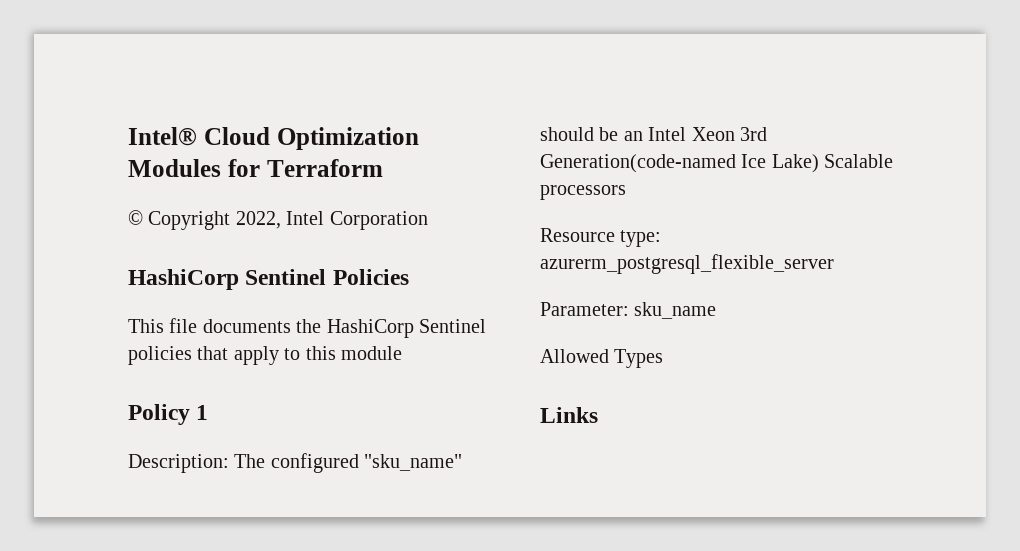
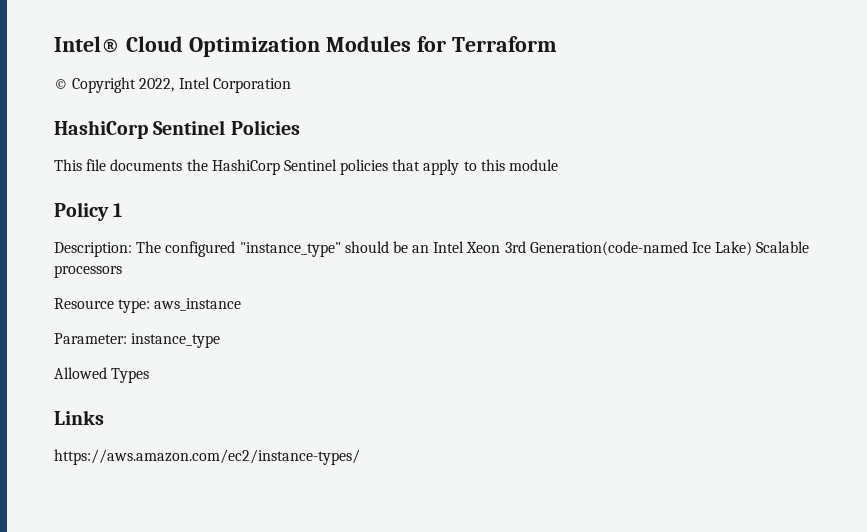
- Description: The configured "sku_name" should be an Intel Xeon 3rd Generation(code-named Ice Lake) Scalable processors
+ Description: The configured "instance_type" should be an Intel Xeon 3rd Generation(code-named Ice Lake) Scalable processors
- Resource type: azurerm_postgresql_flexible_server
+ Resource type: aws_instance
- Parameter: sku_name
+ Parameter: instance_type
+ https://aws.amazon.com/ec2/instance-types/

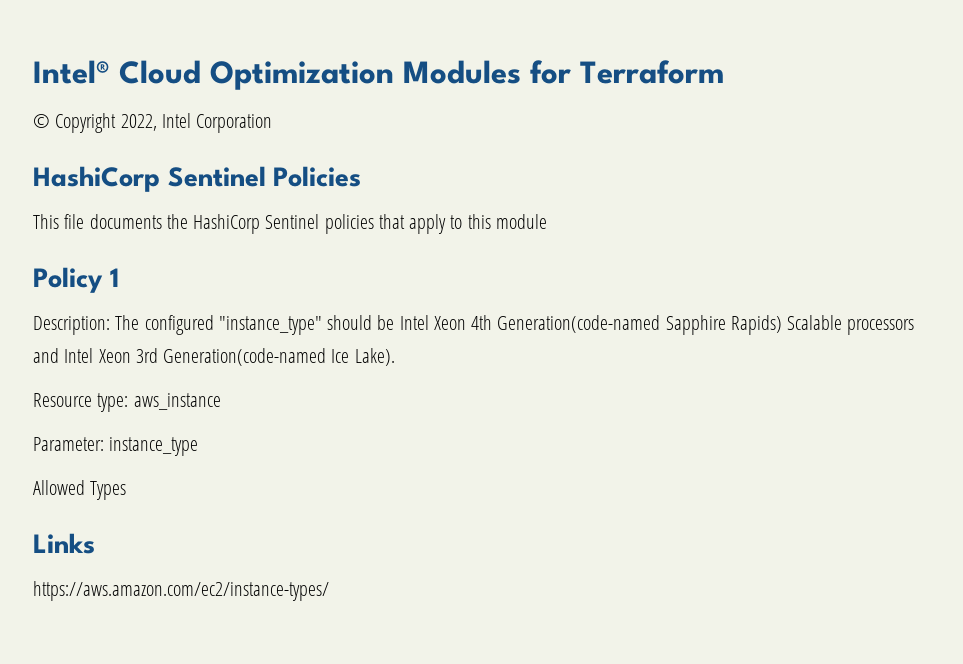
- Description: The configured "instance_type" should be an Intel Xeon 3rd Generation(code-named Ice Lake) Scalable processors
+ Description: The configured "instance_type" should be Intel Xeon 4th Generation(code-named Sapphire Rapids) Scalable processors and Intel Xeon 3rd Generation(code-named Ice Lake).

